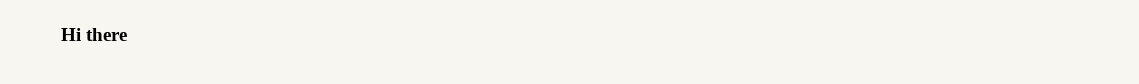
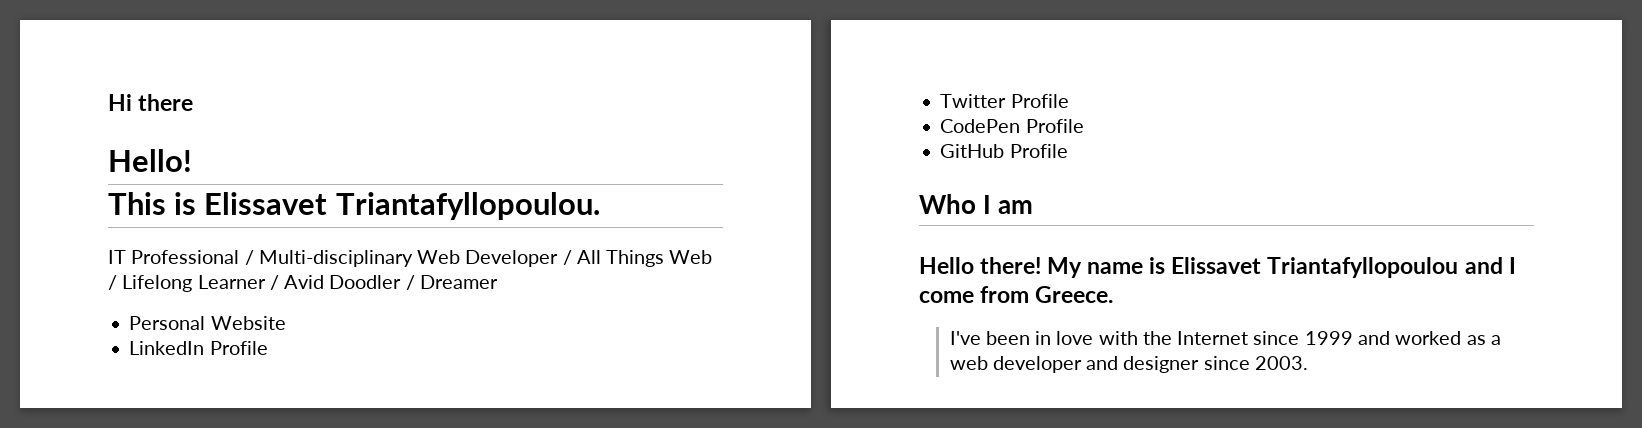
+ Hello!
+ This is Elissavet Triantafyllopoulou.
+ IT Professional / Multi-disciplinary Web Developer / All Things Web / Lifelong Learner / Avid Doodler / Dreamer
+ Personal Website
+ LinkedIn Profile
+ Twitter Profile
+ CodePen Profile
+ GitHub Profile
+ Who I am
+ Hello there! My name is Elissavet Triantafyllopoulou and I come from Greece.
+ I've been in love with the Internet since 1999 and worked as a web developer and designer since 2003.

